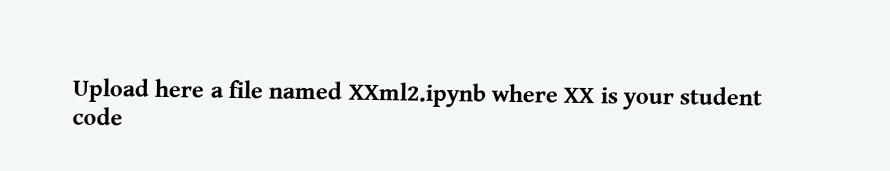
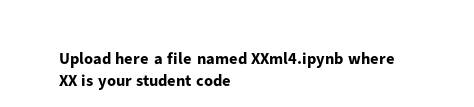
- Upload here a file named XXml2.ipynb where XX is your student code
+ Upload here a file named XXml4.ipynb where XX is your student code

